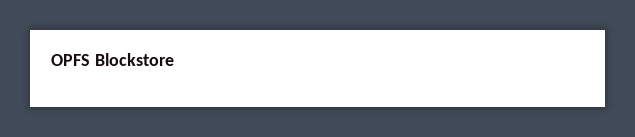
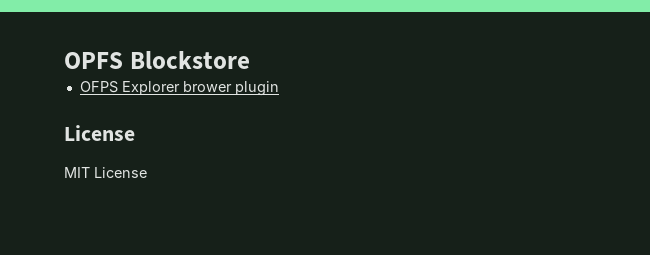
+ OFPS Explorer brower plugin
+ License
+ MIT License

